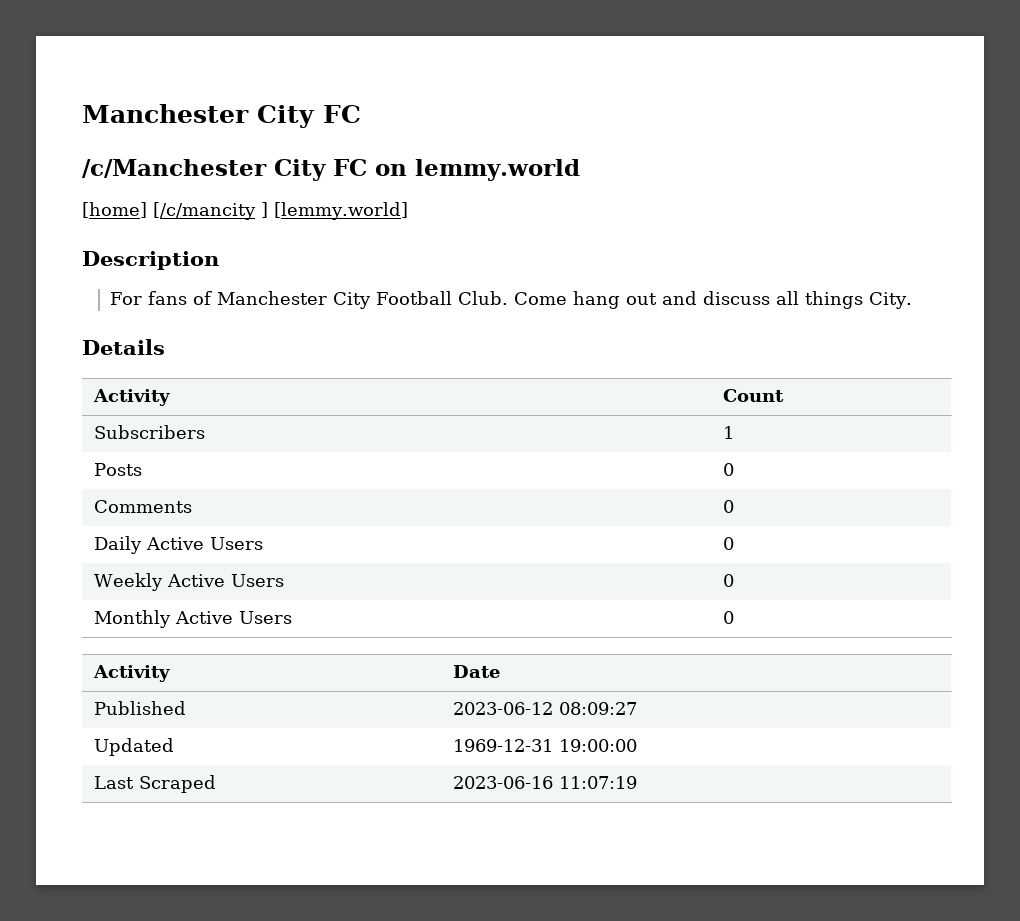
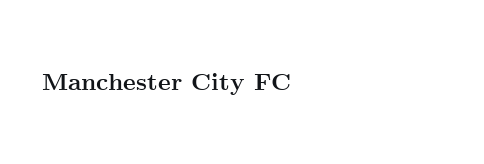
- /c/Manchester City FC on lemmy.world
- [home] [/c/mancity ] [lemmy.world]
- Description
- For fans of Manchester City Football Club. Come hang out and discuss all things City.
- Details
- Activity | Count
- Subscribers | 1
- Posts | 0
- Comments | 0
- Daily Active Users | 0
- Weekly Active Users | 0
- Monthly Active Users | 0
- Activity | Date
- Published | 2023-06-12 08:09:27
- Updated | 1969-12-31 19:00:00
- Last Scraped | 2023-06-16 11:07:19

